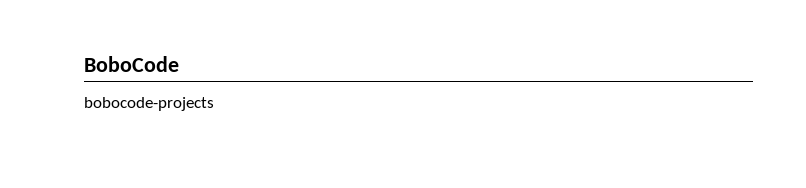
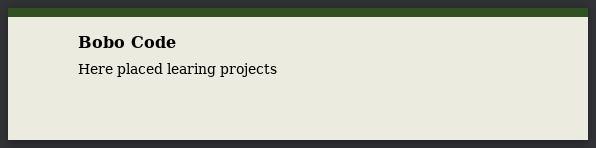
- BoboCode
- bobocode-projects
+ Bobo Code
+ Here placed learing projects

